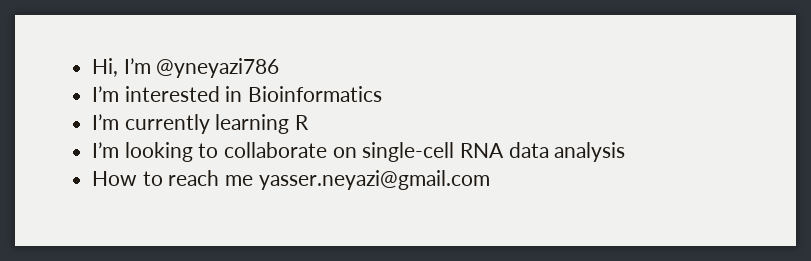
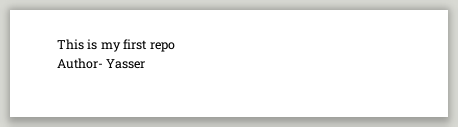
- Hi, I’m @yneyazi786
- I’m interested in Bioinformatics
- I’m currently learning R
- I’m looking to collaborate on single-cell RNA data analysis
- How to reach me yasser.neyazi@gmail.com
+ This is my first repo
+ Author- Yasser

